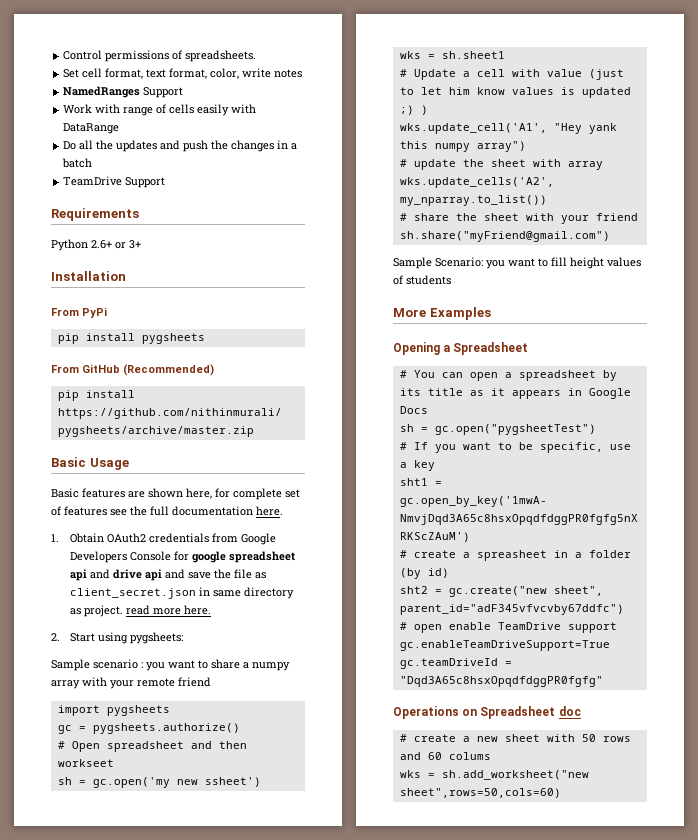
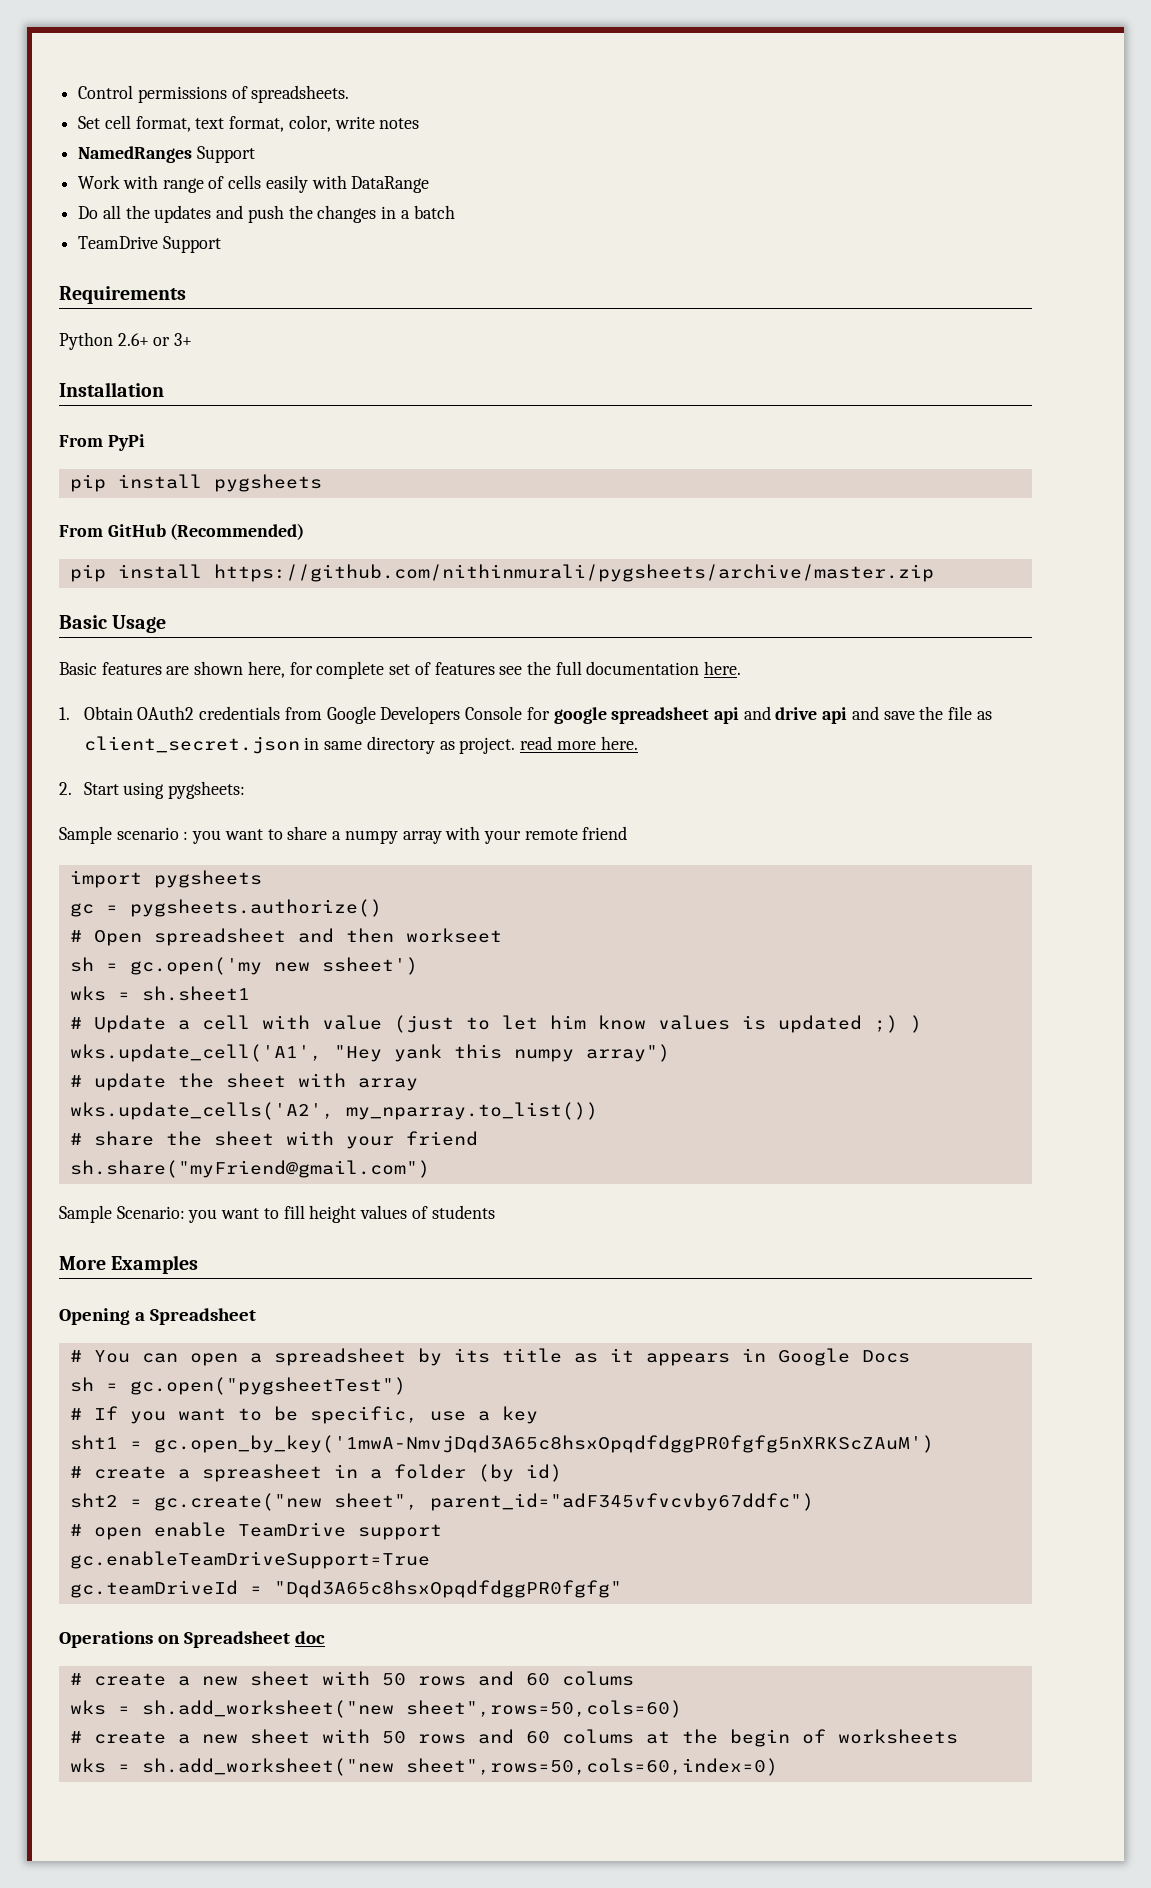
+ # create a new sheet with 50 rows and 60 colums at the begin of worksheets
+ wks = sh.add_worksheet("new sheet",rows=50,cols=60,index=0)

